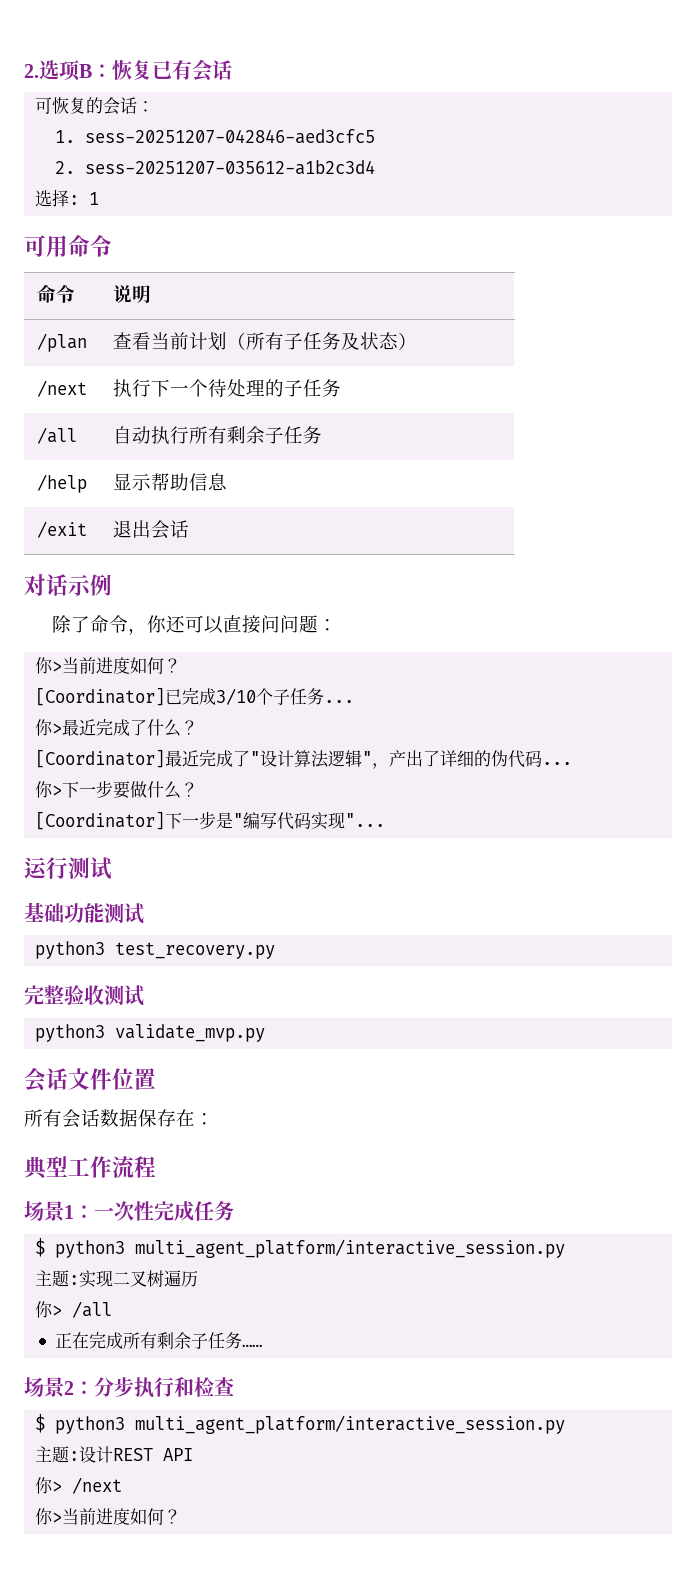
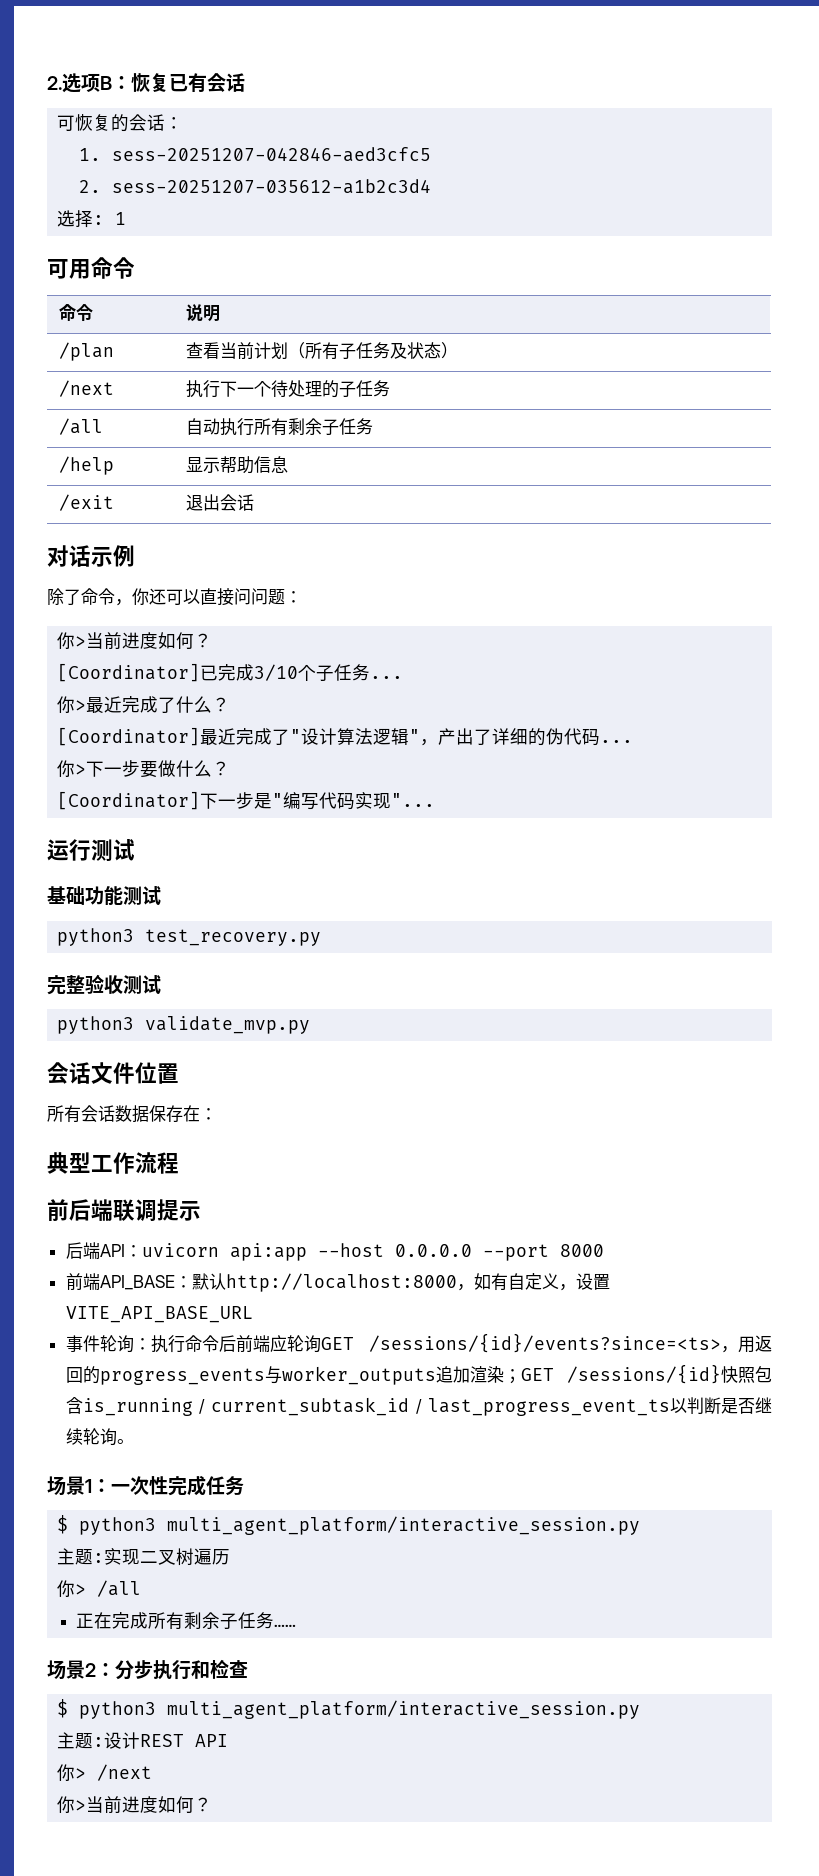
+ 前后端联调提示
+ 后端API：uvicorn api:app --host 0.0.0.0 --port 8000
+ 前端API_BASE：默认http://localhost:8000，如有自定义，设置VITE_API_BASE_URL
+ 事件轮询：执行命令后前端应轮询GET /sessions/{id}/events?since=<ts>，用返回的progress_events与worker_outputs追加渲染；GET /sessions/{id}快照包含is_running / current_subtask_id / last_progress_event_ts以判断是否继续轮询。

